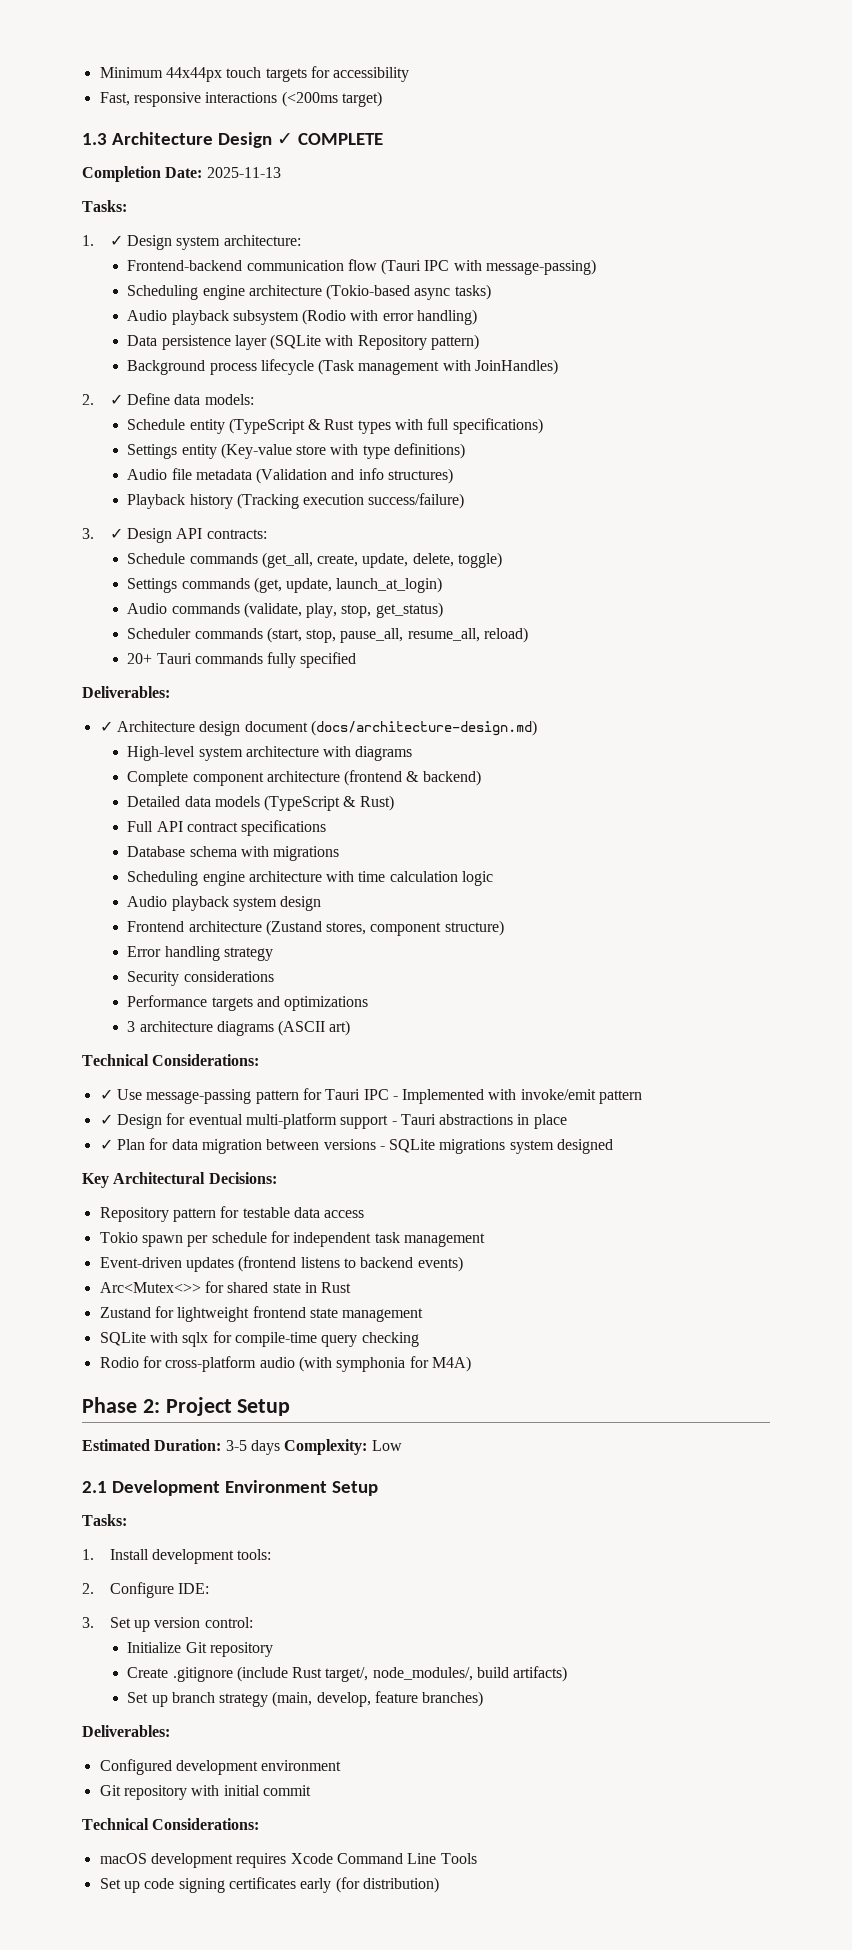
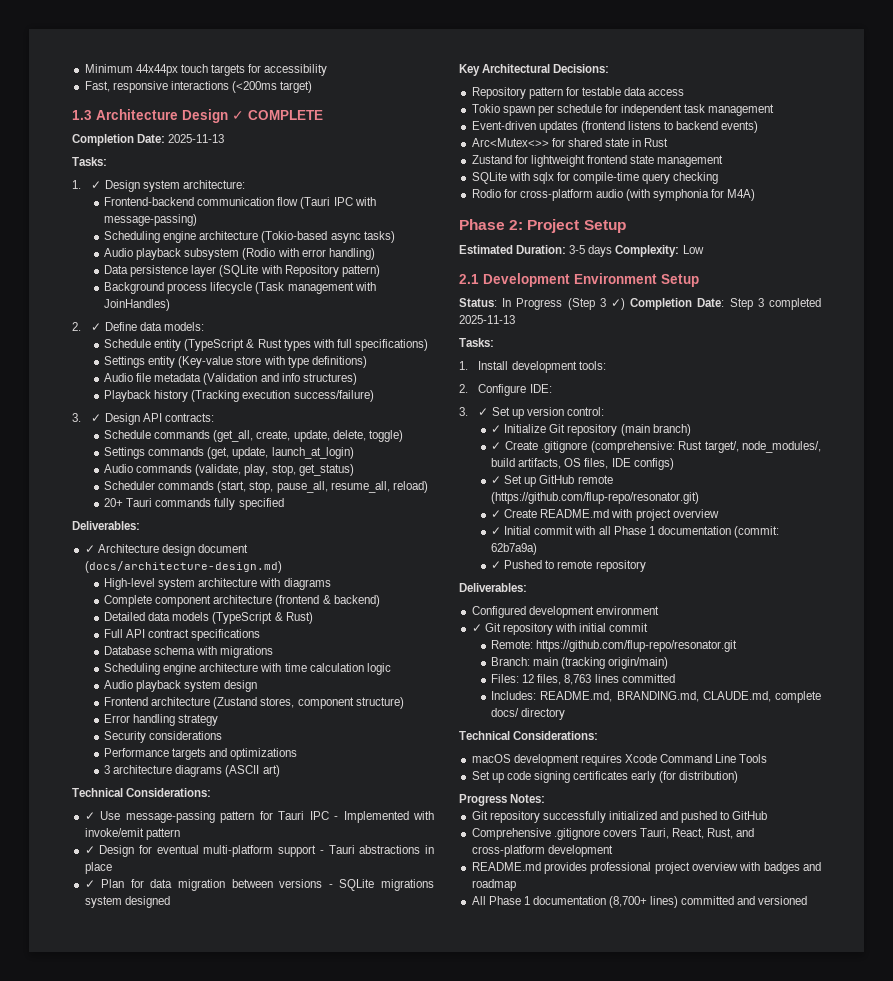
+ Status: In Progress (Step 3 ✓) Completion Date: Step 3 completed 2025-11-13
- 3. Set up version control:
+ 3. ✓ Set up version control:
- Initialize Git repository
- Create .gitignore (include Rust target/, node_modules/, build artifacts)
- Set up branch strategy (main, develop, feature branches)
+ ✓ Initialize Git repository (main branch)
+ ✓ Create .gitignore (comprehensive: Rust target/, node_modules/, build artifacts, OS files, IDE configs)
+ ✓ Set up GitHub remote (https://github.com/flup-repo/resonator.git)
+ ✓ Create README.md with project overview
+ ✓ Initial commit with all Phase 1 documentation (commit: 62b7a9a)
+ ✓ Pushed to remote repository
- Git repository with initial commit
+ ✓ Git repository with initial commit
+ Remote: https://github.com/flup-repo/resonator.git
+ Branch: main (tracking origin/main)
+ Files: 12 files, 8,763 lines committed
+ Includes: README.md, BRANDING.md, CLAUDE.md, complete docs/ directory
+ Progress Notes:
+ Git repository successfully initialized and pushed to GitHub
+ Comprehensive .gitignore covers Tauri, React, Rust, and cross-platform development
+ README.md provides professional project overview with badges and roadmap
+ All Phase 1 documentation (8,700+ lines) committed and versioned

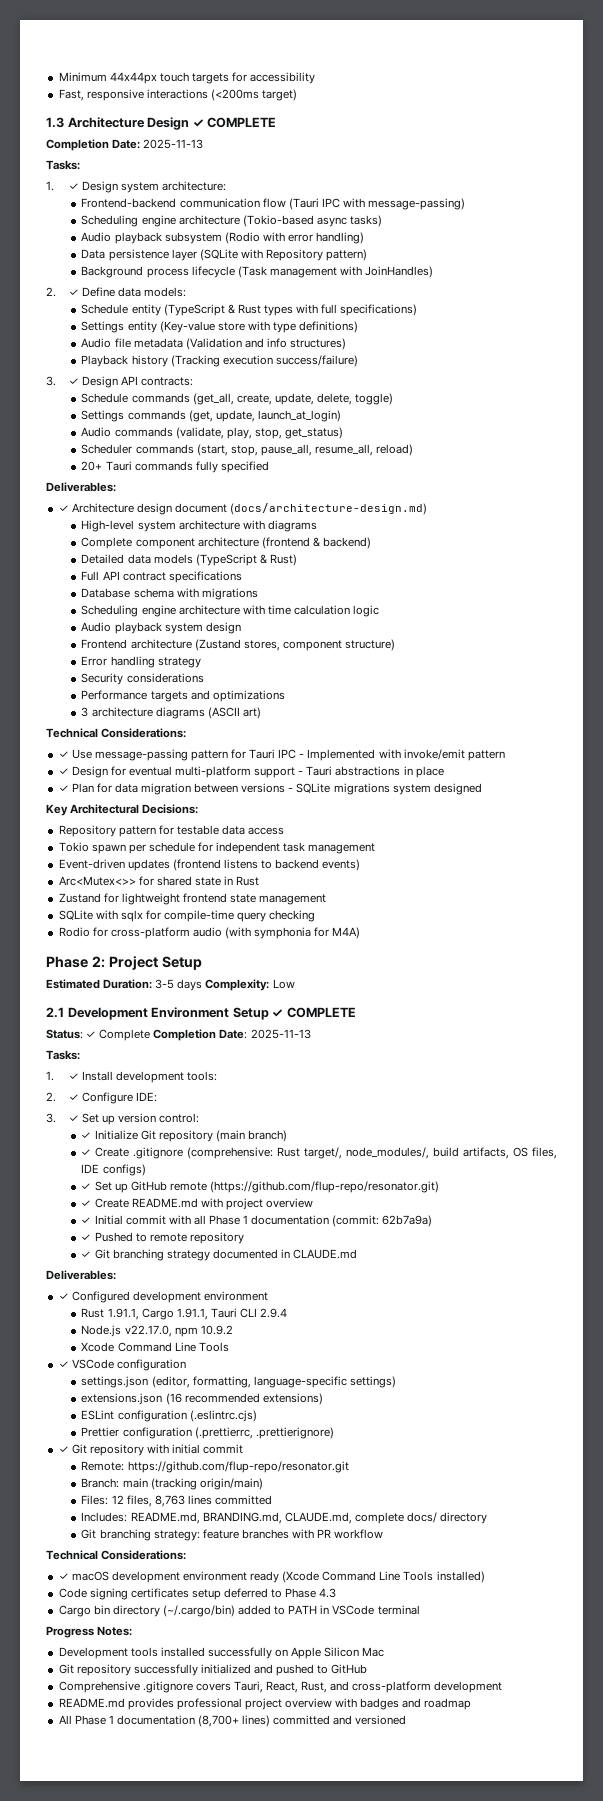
- 2.1 Development Environment Setup
+ 2.1 Development Environment Setup ✓ COMPLETE
- Status: In Progress (Step 3 ✓) Completion Date: Step 3 completed 2025-11-13
+ Status: ✓ Complete Completion Date: 2025-11-13
  Tasks:
- 1. Install development tools:
+ 1. ✓ Install development tools:
- 2. Configure IDE:
+ 2. ✓ Configure IDE:
  ✓ Pushed to remote repository
+ ✓ Git branching strategy documented in CLAUDE.md
  Deliverables:
- Configured development environment
+ ✓ Configured development environment
+ Rust 1.91.1, Cargo 1.91.1, Tauri CLI 2.9.4
+ Node.js v22.17.0, npm 10.9.2
+ Xcode Command Line Tools
+ ✓ VSCode configuration
+ settings.json (editor, formatting, language-specific settings)
+ extensions.json (16 recommended extensions)
+ ESLint configuration (.eslintrc.cjs)
+ Prettier configuration (.prettierrc, .prettierignore)
  Includes: README.md, BRANDING.md, CLAUDE.md, complete docs/ directory
+ Git branching strategy: feature branches with PR workflow
  Technical Considerations:
- macOS development requires Xcode Command Line Tools
- Set up code signing certificates early (for distribution)
+ ✓ macOS development environment ready (Xcode Command Line Tools installed)
+ Code signing certificates setup deferred to Phase 4.3
+ Cargo bin directory (~/.cargo/bin) added to PATH in VSCode terminal
  Progress Notes:
+ Development tools installed successfully on Apple Silicon Mac

